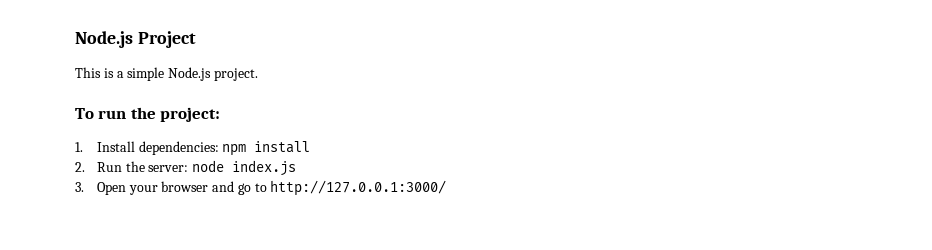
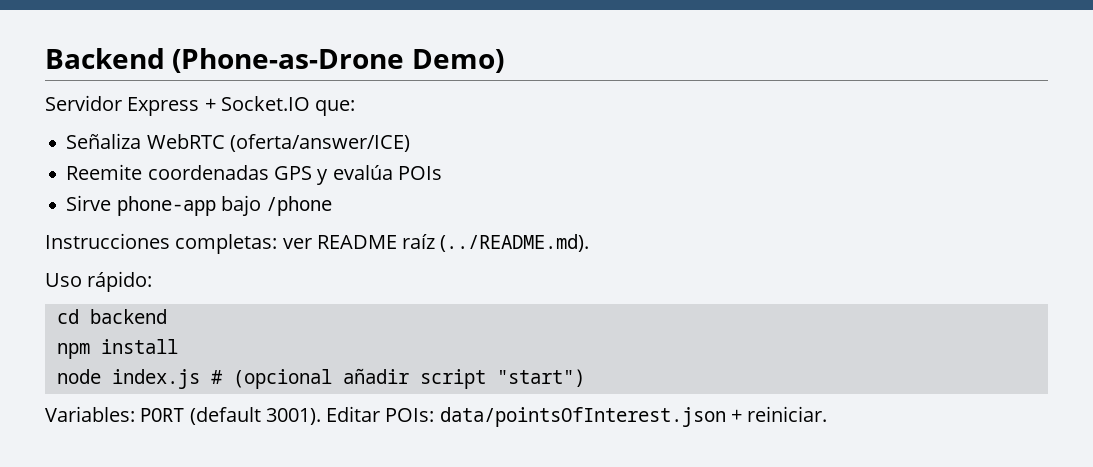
- Node.js Project
- This is a simple Node.js project.
- To run the project:
- 1. Install dependencies: npm install
- 2. Run the server: node index.js
- 3. Open your browser and go to http://127.0.0.1:3000/
+ Backend (Phone-as-Drone Demo)
+ Servidor Express + Socket.IO que:
+ Señaliza WebRTC (oferta/answer/ICE)
+ Reemite coordenadas GPS y evalúa POIs
+ Sirve phone-app bajo /phone
+ Instrucciones completas: ver README raíz (../README.md).
+ Uso rápido:
+ cd backend
+ npm install
+ node index.js # (opcional añadir script "start")
+ Variables: PORT (default 3001). Editar POIs: data/pointsOfInterest.json + reiniciar.

